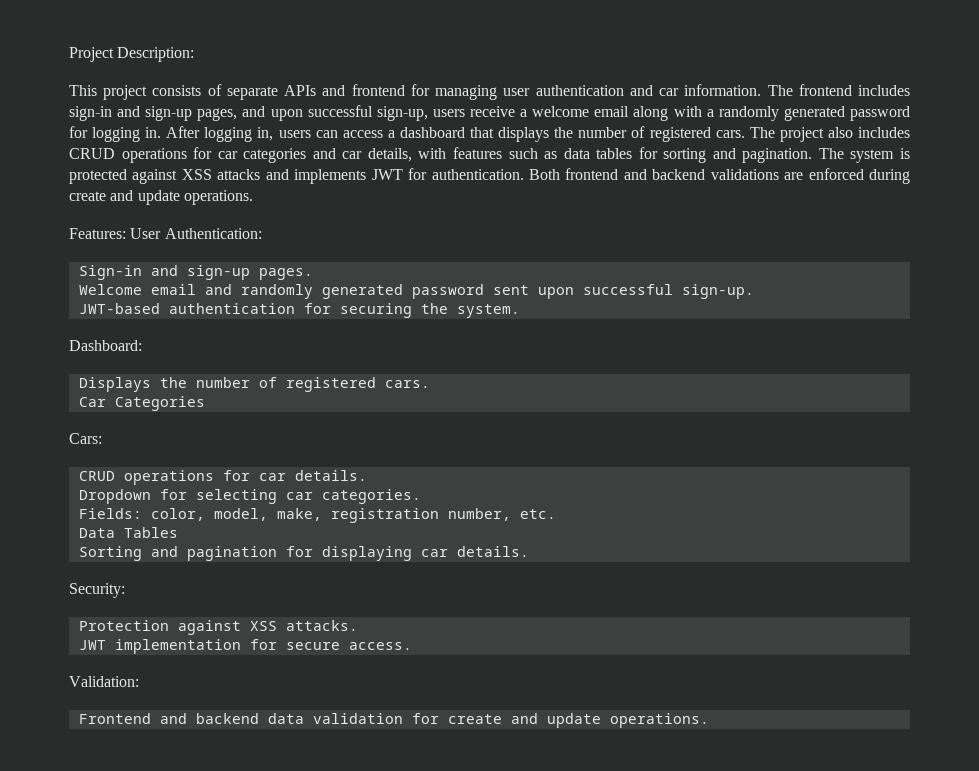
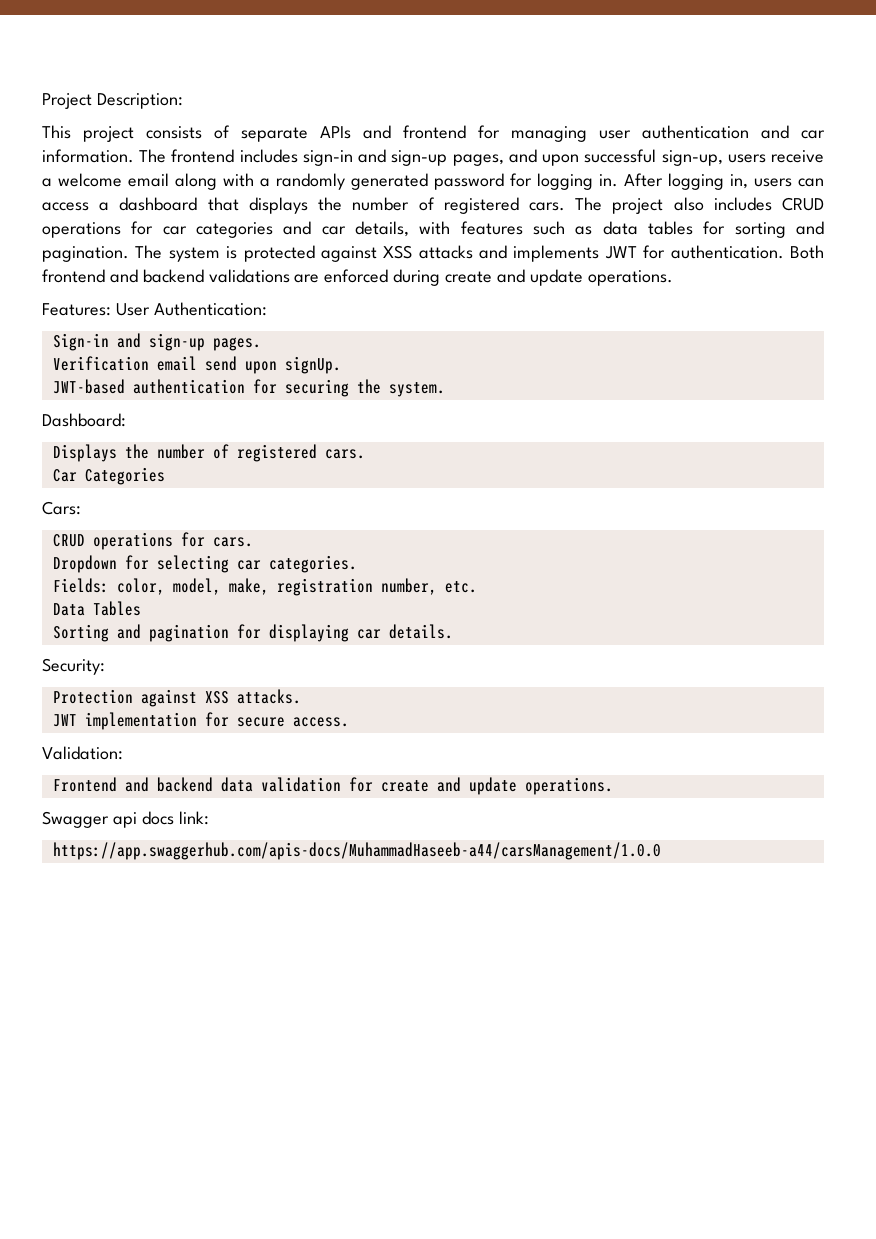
- Welcome email and randomly generated password sent upon successful sign-up.
+ Verification email send upon signUp.
- CRUD operations for car details.
+ CRUD operations for cars.
+ Swagger api docs link:
+ https://app.swaggerhub.com/apis-docs/MuhammadHaseeb-a44/carsManagement/1.0.0

